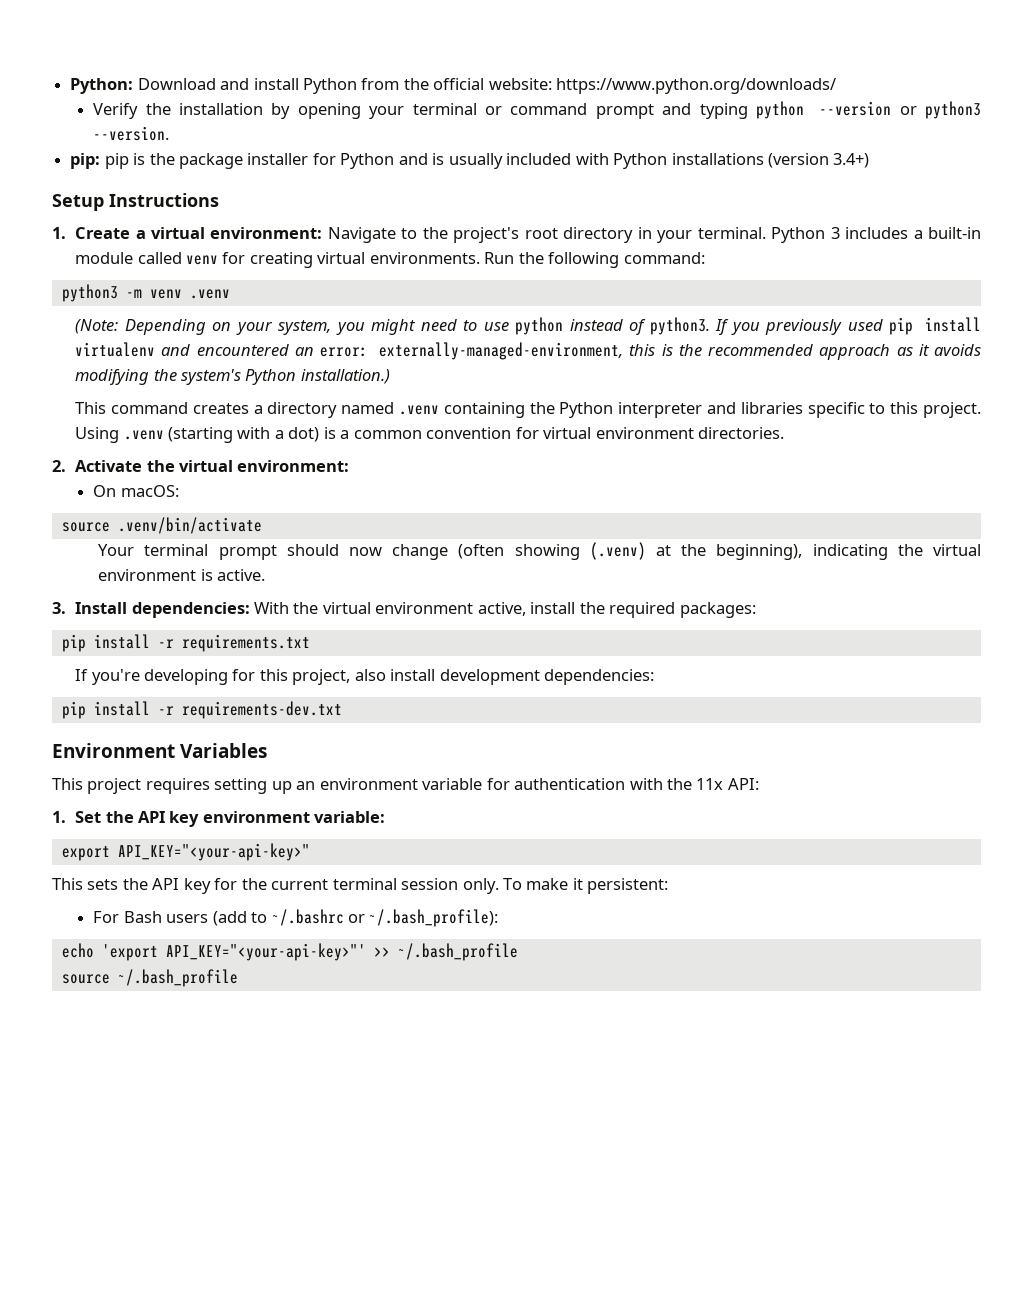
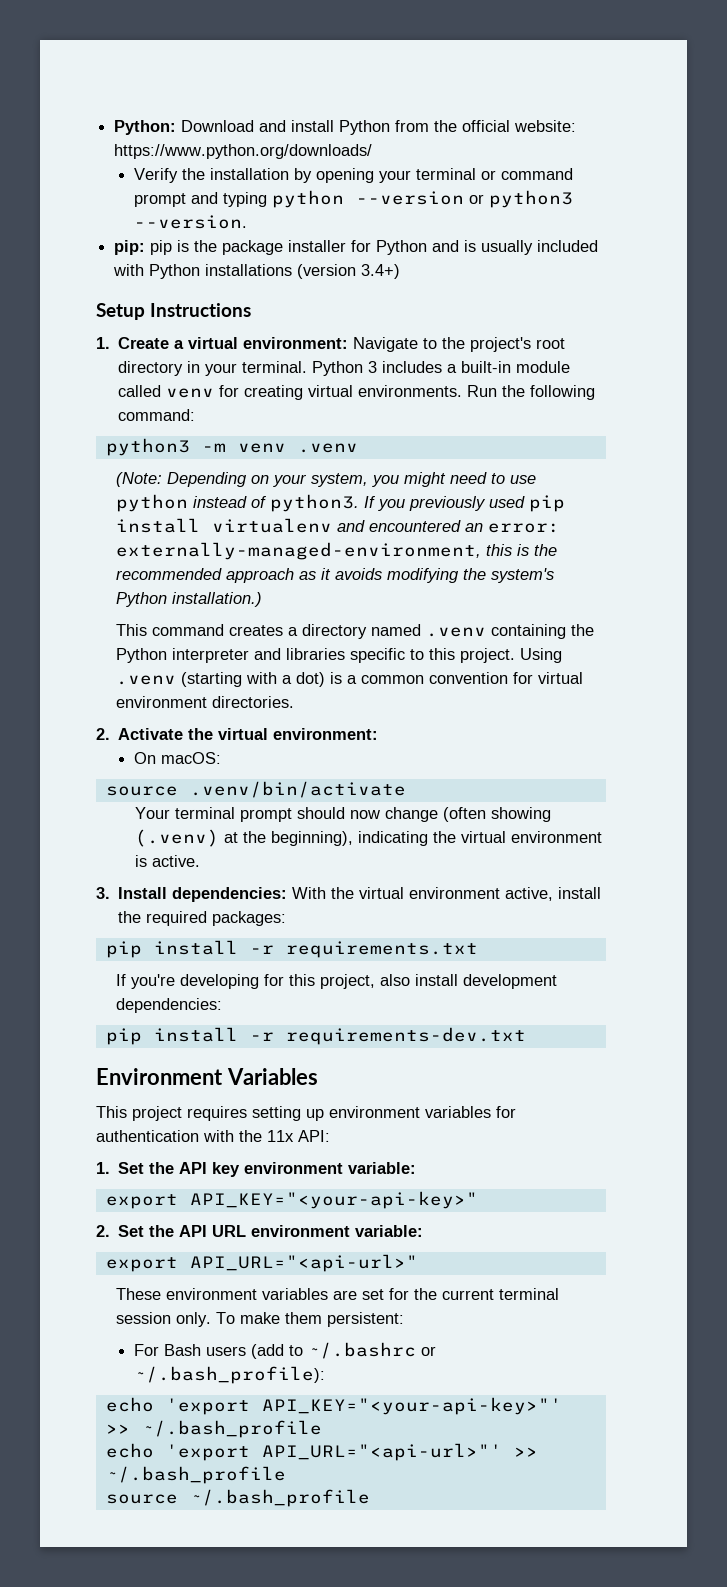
- This project requires setting up an environment variable for authentication with the 11x API:
+ This project requires setting up environment variables for authentication with the 11x API:
- This sets the API key for the current terminal session only.
+ 2. Set the API URL environment variable:
+ export API_URL="<api-url>"
+ These environment variables are set for the current terminal session only.
- To make it persistent:
+ To make them persistent:
+ echo 'export API_URL="<api-url>"' >> ~/.bash_profile

